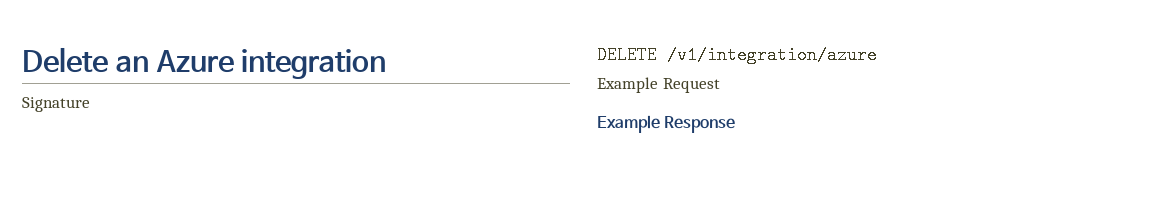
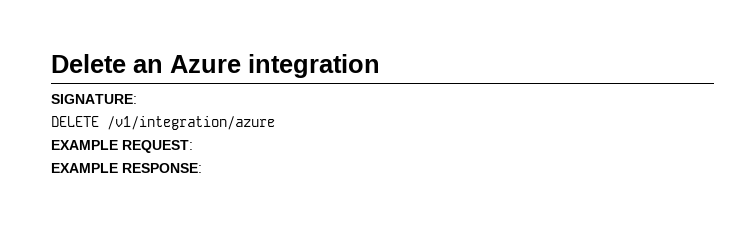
- Signature
+ SIGNATURE:
- Example Request
- Example Response
+ EXAMPLE REQUEST:
+ EXAMPLE RESPONSE:

